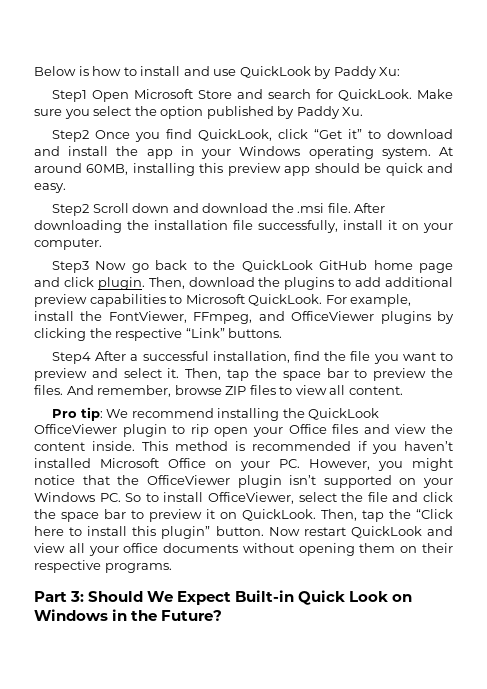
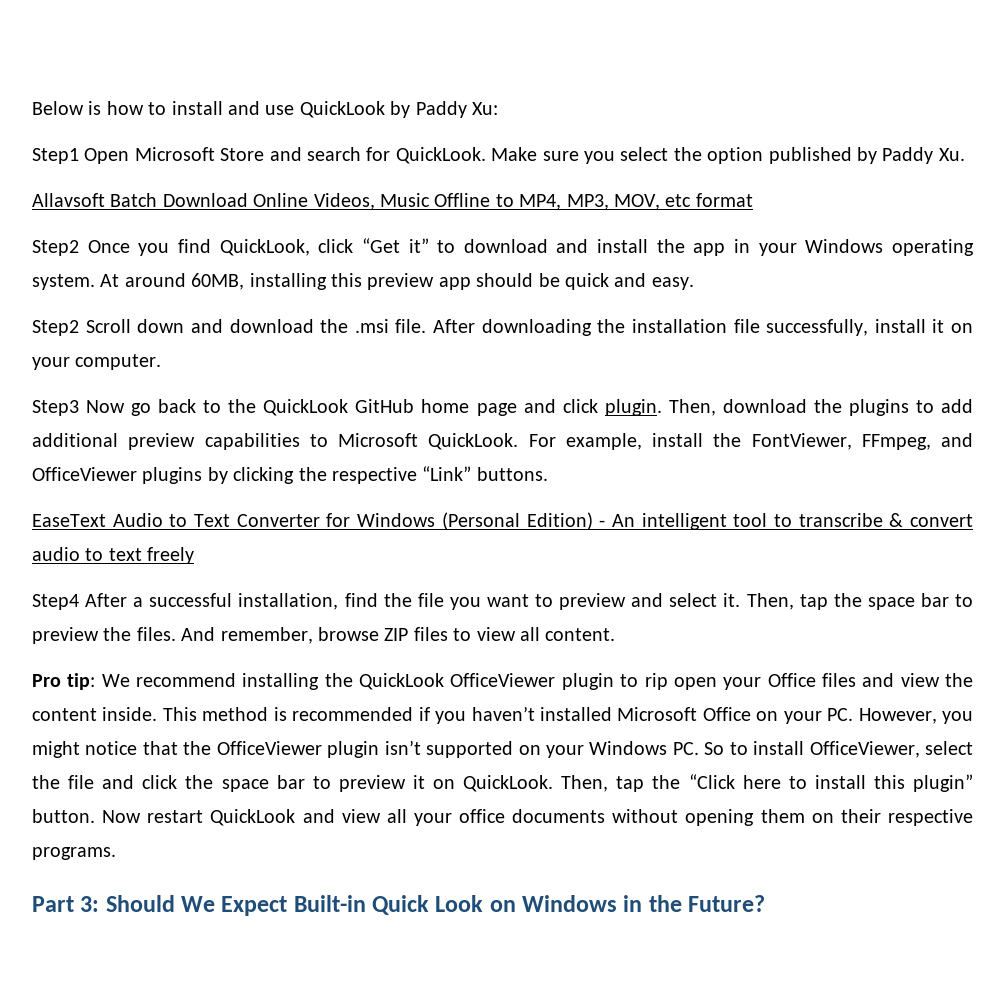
+ Allavsoft Batch Download Online Videos, Music Offline to MP4, MP3, MOV, etc format
+ EaseText Audio to Text Converter for Windows (Personal Edition) - An intelligent tool to transcribe & convert audio to text freely

